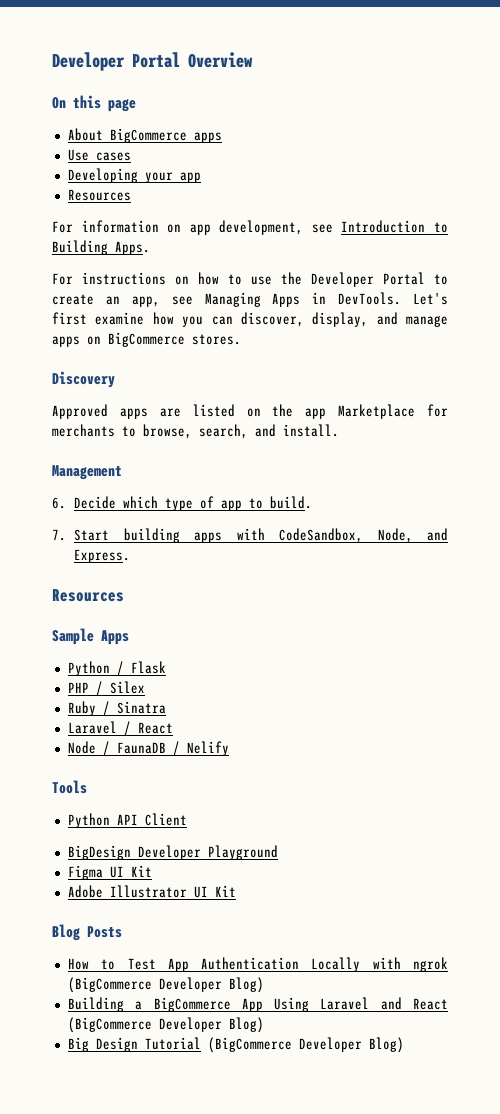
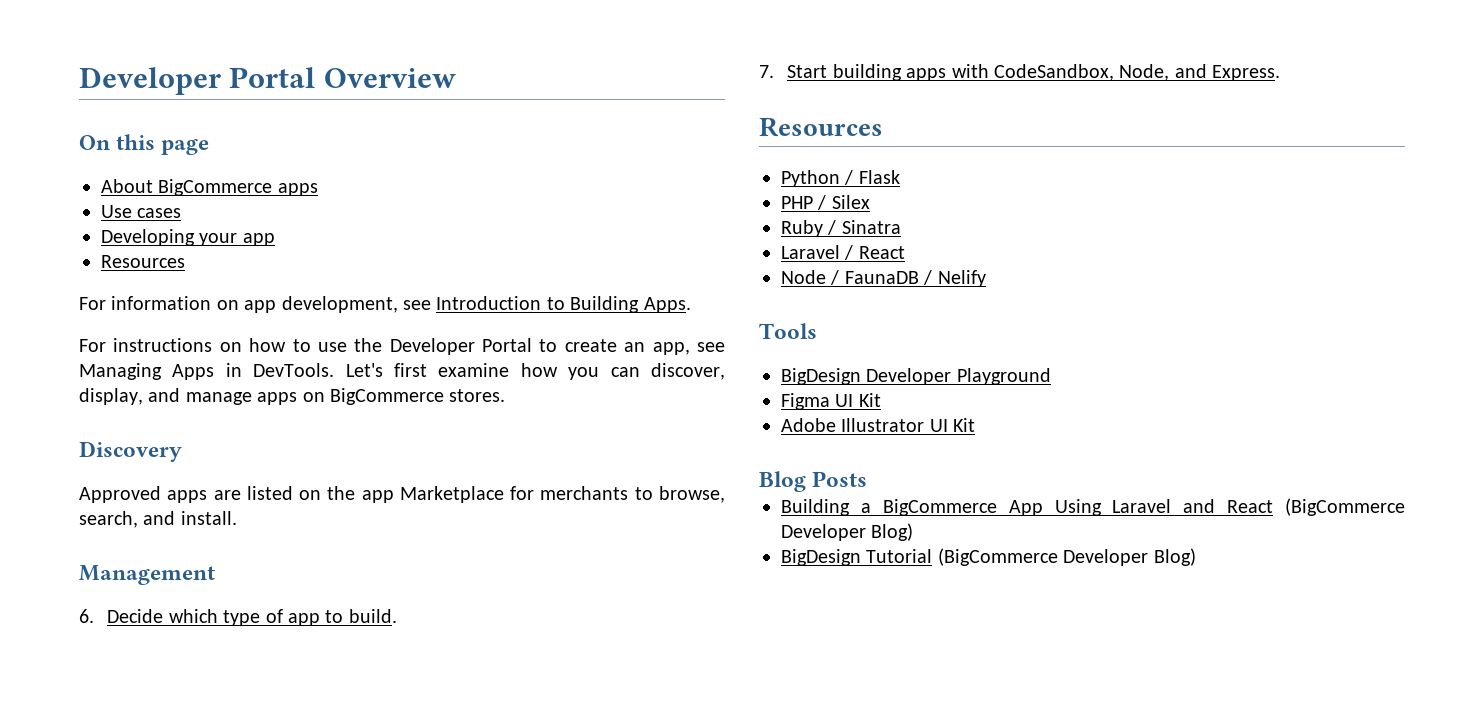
- Sample Apps
- Python API Client
- How to Test App Authentication Locally with ngrok (BigCommerce Developer Blog)
- Big Design Tutorial (BigCommerce Developer Blog)
+ BigDesign Tutorial (BigCommerce Developer Blog)

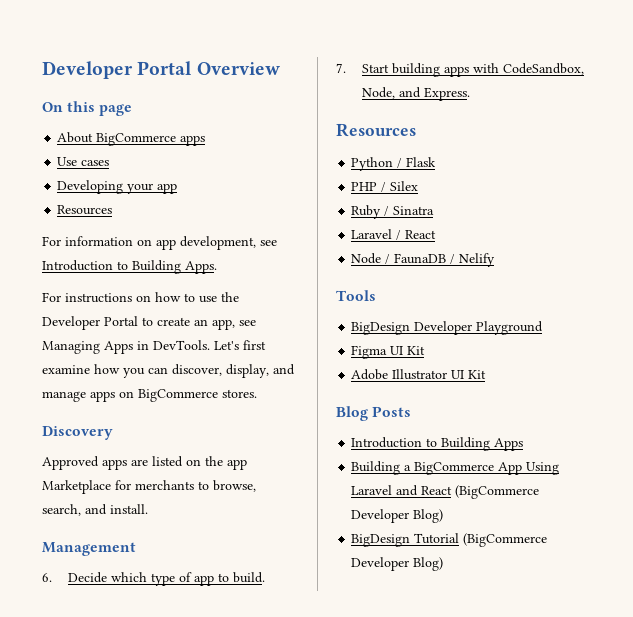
+ Introduction to Building Apps

